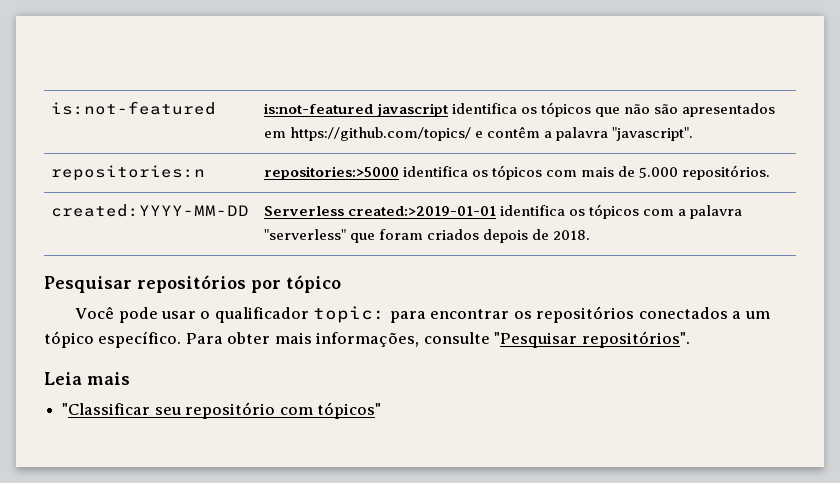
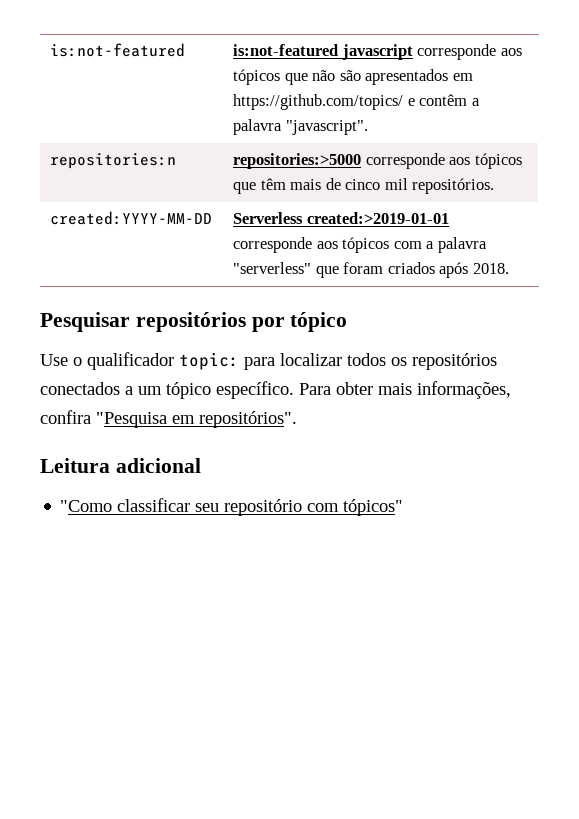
- is:not-featured | is:not-featured javascript identifica os tópicos que não são apresentados em https://github.com/topics/ e contêm a palavra "javascript".
+ is:not-featured | is:not-featured javascript corresponde aos tópicos que não são apresentados em https://github.com/topics/ e contêm a palavra "javascript".
- repositories:n | repositories:>5000 identifica os tópicos com mais de 5.000 repositórios.
+ repositories:n | repositories:>5000 corresponde aos tópicos que têm mais de cinco mil repositórios.
- created:YYYY-MM-DD | Serverless created:>2019-01-01 identifica os tópicos com a palavra "serverless" que foram criados depois de 2018.
+ created:YYYY-MM-DD | Serverless created:>2019-01-01 corresponde aos tópicos com a palavra "serverless" que foram criados após 2018.
- Você pode usar o qualificador topic: para encontrar os repositórios conectados a um tópico específico.
+ Use o qualificador topic: para localizar todos os repositórios conectados a um tópico específico.
- Para obter mais informações, consulte "Pesquisar repositórios".
- Leia mais
- "Classificar seu repositório com tópicos"
+ Para obter mais informações, confira "Pesquisa em repositórios".
+ Leitura adicional
+ "Como classificar seu repositório com tópicos"

